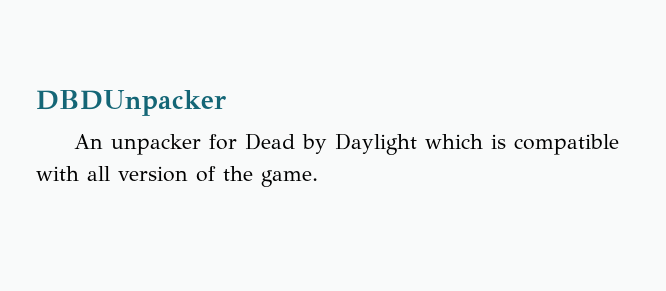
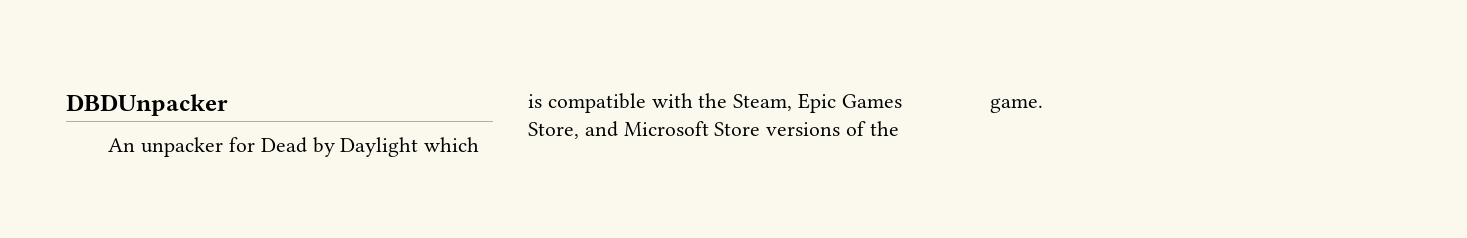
- An unpacker for Dead by Daylight which is compatible with all version of the game.
+ An unpacker for Dead by Daylight which is compatible with the Steam, Epic Games Store, and Microsoft Store versions of the game.

